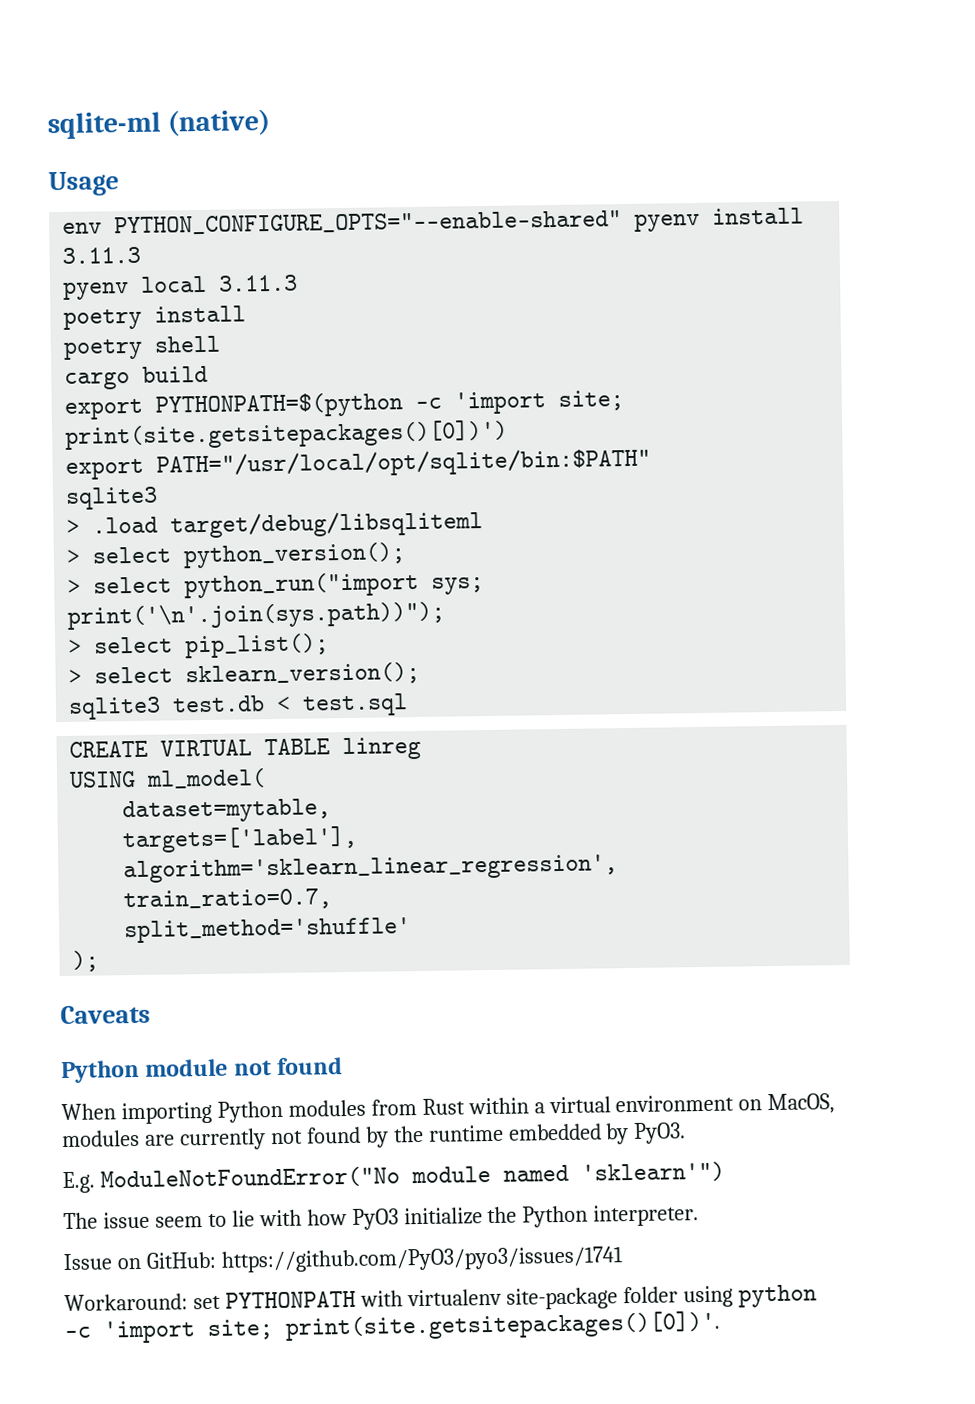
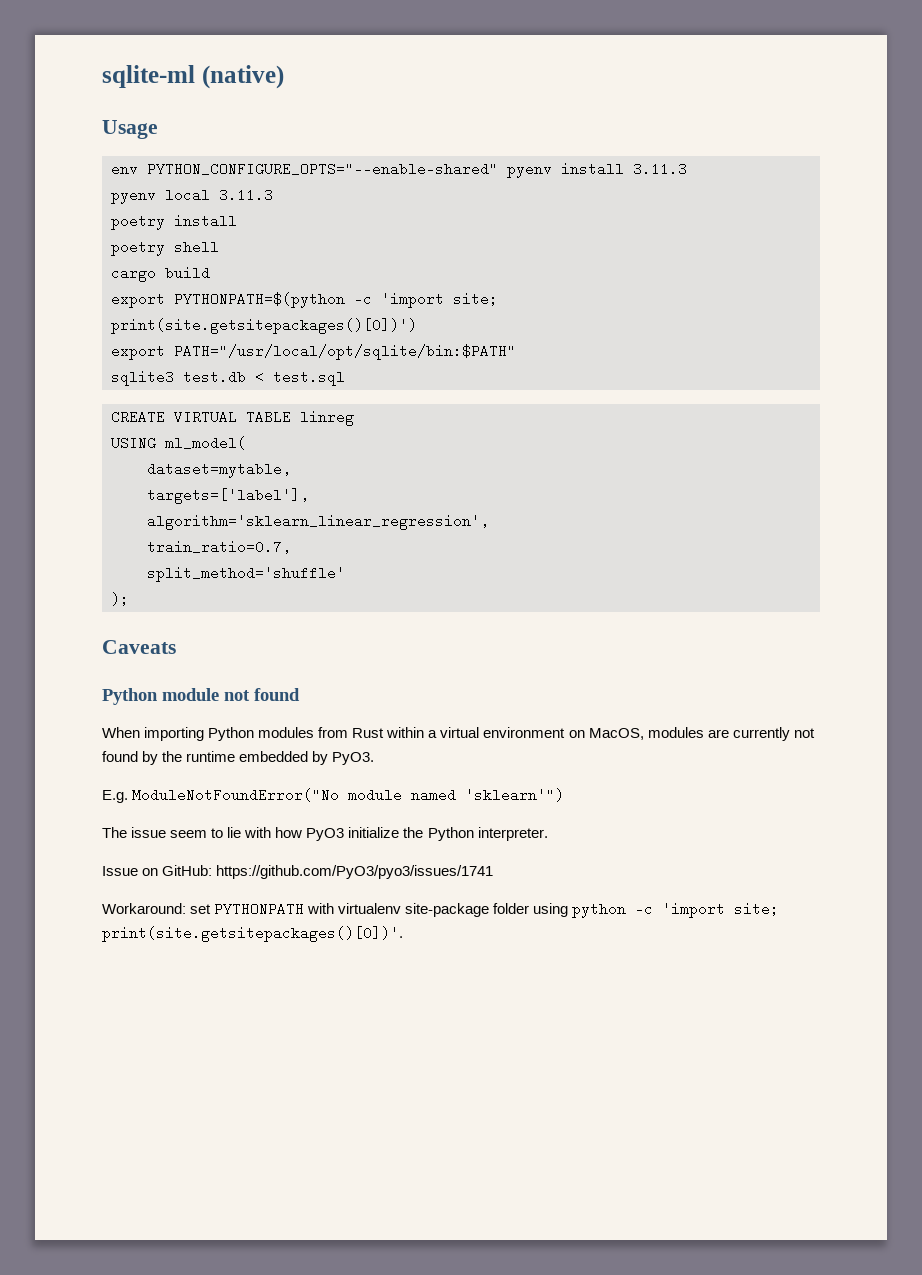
  export PATH="/usr/local/opt/sqlite/bin:$PATH"
- sqlite3
- > .load target/debug/libsqliteml
- > select python_version();
- > select python_run("import sys; print('\n'.join(sys.path))");
- > select pip_list();
- > select sklearn_version();

